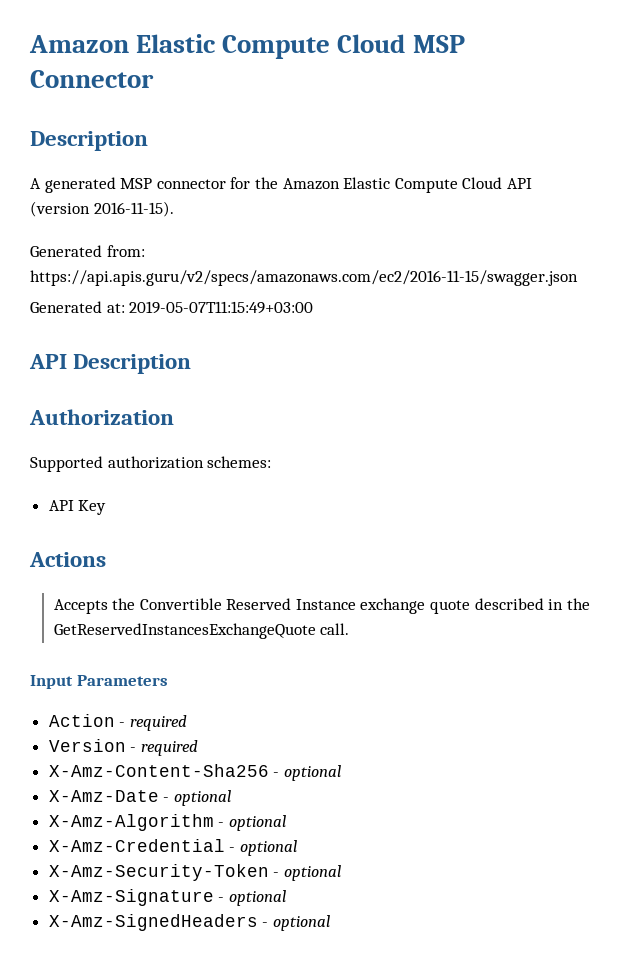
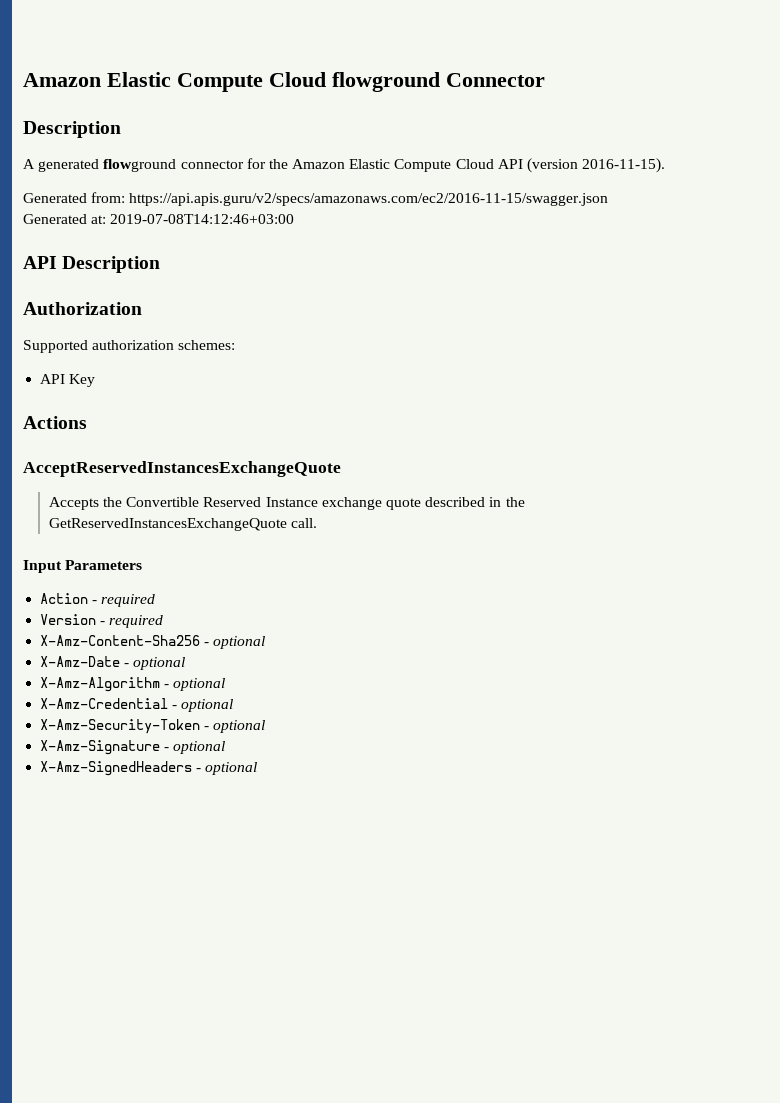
- Amazon Elastic Compute Cloud MSP Connector
+ Amazon Elastic Compute Cloud flowground Connector
- A generated MSP connector for the Amazon Elastic Compute Cloud API (version 2016-11-15).
+ A generated flowground connector for the Amazon Elastic Compute Cloud API (version 2016-11-15).
- Generated at: 2019-05-07T11:15:49+03:00
+ Generated at: 2019-07-08T14:12:46+03:00
+ AcceptReservedInstancesExchangeQuote

